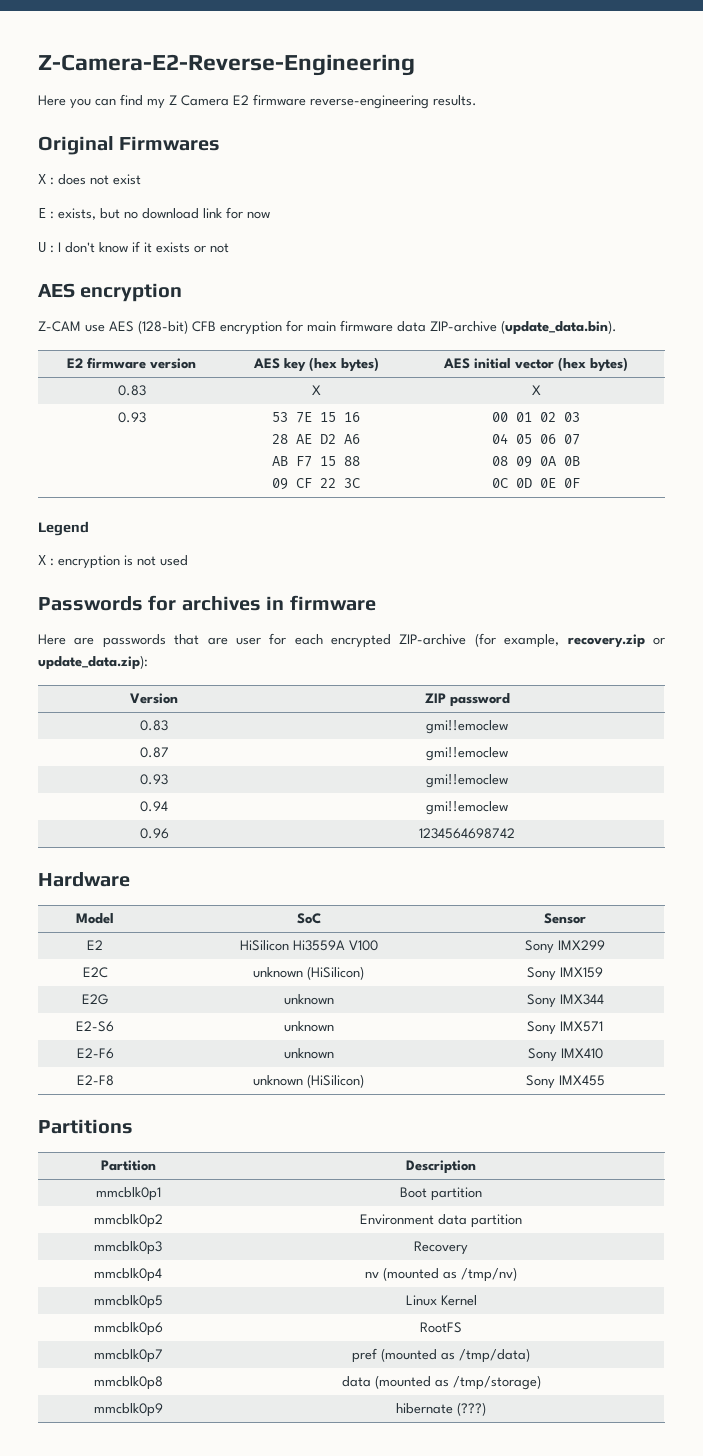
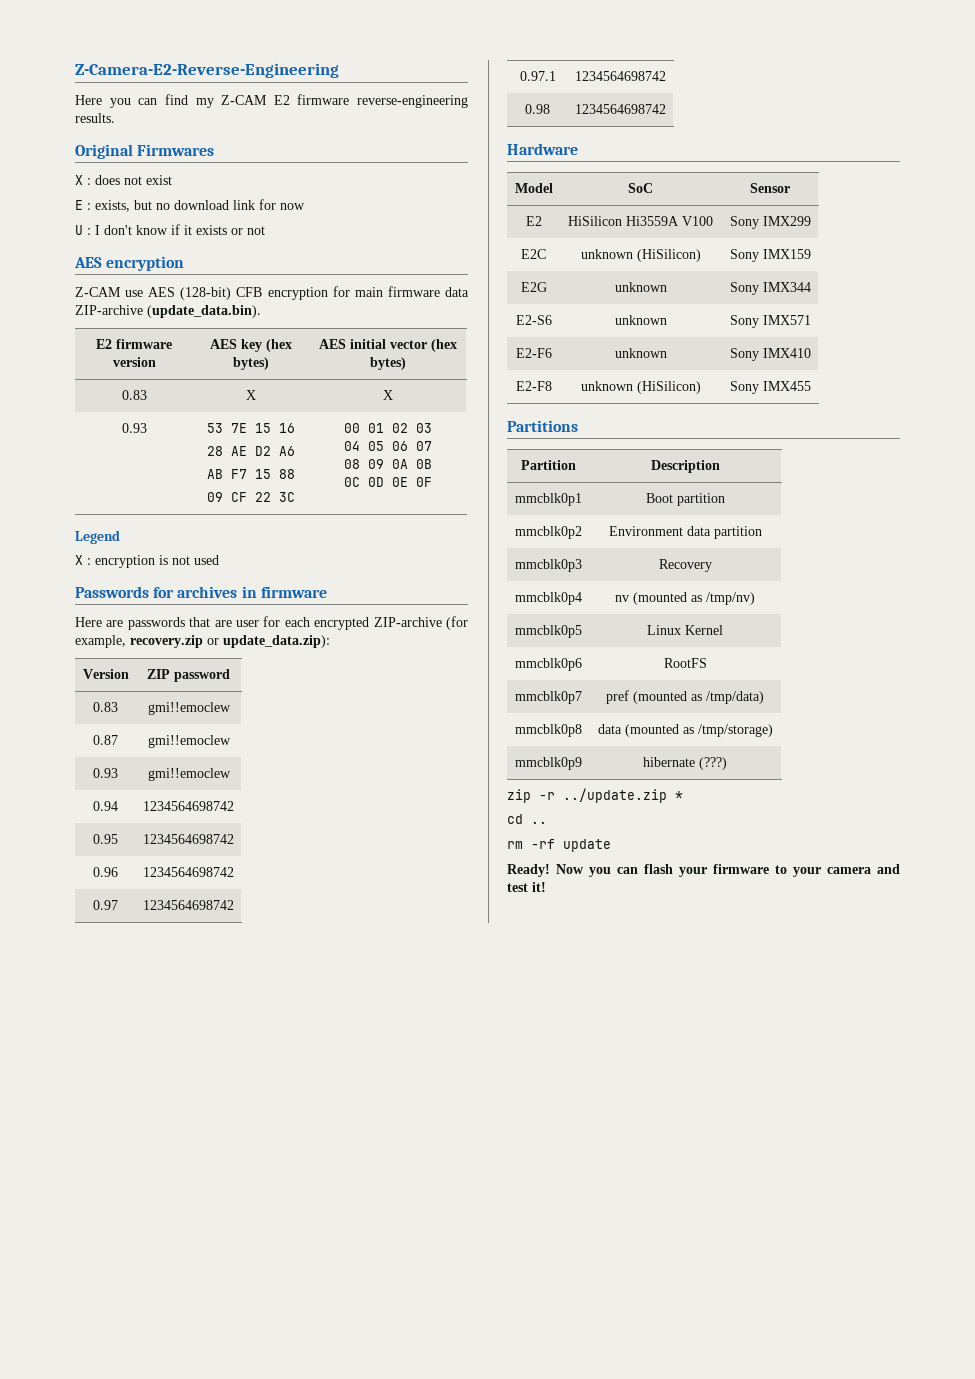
- Here you can find my Z Camera E2 firmware reverse-engineering results.
+ Here you can find my Z-CAM E2 firmware reverse-engineering results.
- 0.94 | gmi!!emoclew
+ 0.94 | 1234564698742
+ 0.95 | 1234564698742
+ 0.97 | 1234564698742
+ 0.97.1 | 1234564698742
+ 0.98 | 1234564698742
+ zip -r ../update.zip *
+ cd ..
+ rm -rf update
+ Ready! Now you can flash your firmware to your camera and test it!

